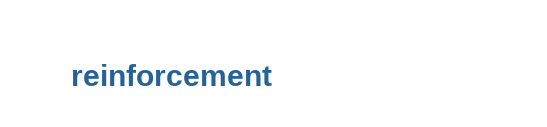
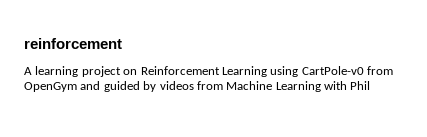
+ A learning project on Reinforcement Learning using CartPole-v0 from OpenGym and guided by videos from Machine Learning with Phil

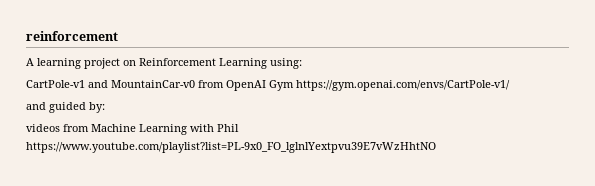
- A learning project on Reinforcement Learning using CartPole-v0 from OpenGym and guided by videos from Machine Learning with Phil
+ A learning project on Reinforcement Learning using:
+ CartPole-v1 and MountainCar-v0 from OpenAI Gym https://gym.openai.com/envs/CartPole-v1/
+ and guided by:
+ videos from Machine Learning with Phil https://www.youtube.com/playlist?list=PL-9x0_FO_lglnlYextpvu39E7vWzHhtNO

